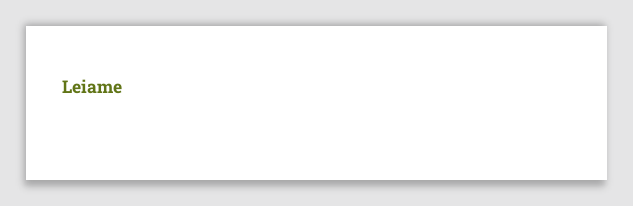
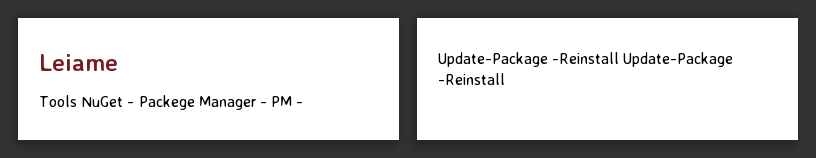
+ Tools NuGet - Packege Manager - PM - Update-Package -Reinstall Update-Package -Reinstall

